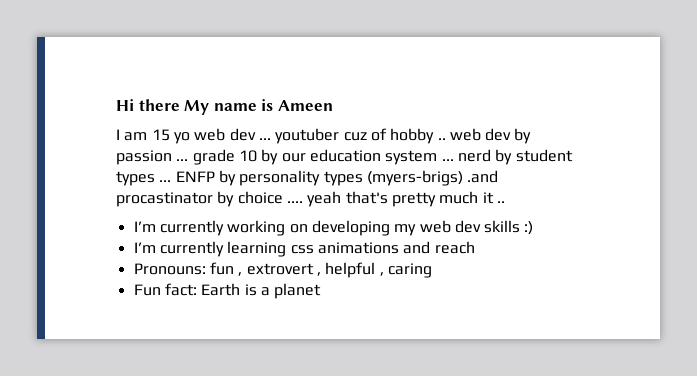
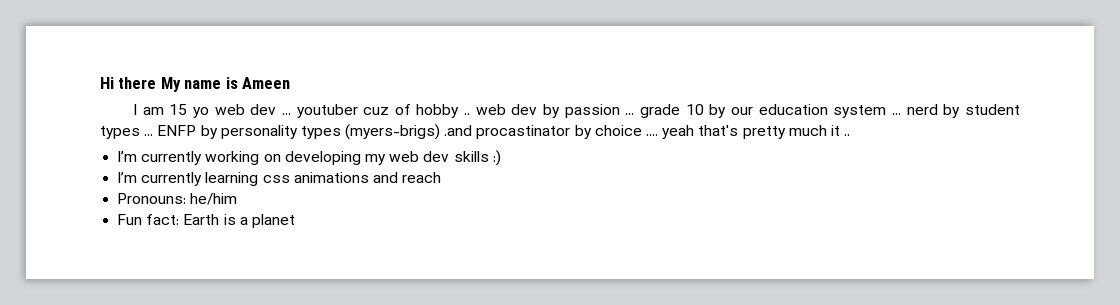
- Pronouns: fun , extrovert , helpful , caring
+ Pronouns: he/him

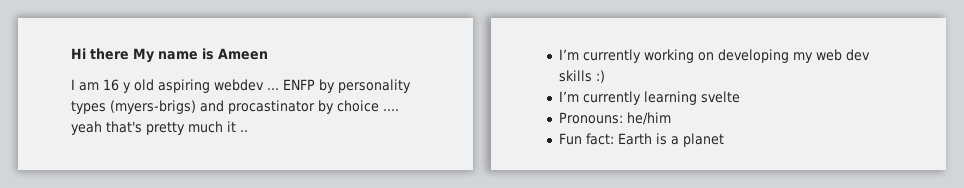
- I am 15 yo web dev ... youtuber cuz of hobby .. web dev by passion ... grade 10 by our education system ... nerd by student types ...
+ I am 16 y old aspiring webdev ...
- ENFP by personality types (myers-brigs) .and procastinator by choice .... yeah that's pretty much it ..
+ ENFP by personality types (myers-brigs) and procastinator by choice .... yeah that's pretty much it ..
- I’m currently learning css animations and reach
+ I’m currently learning svelte

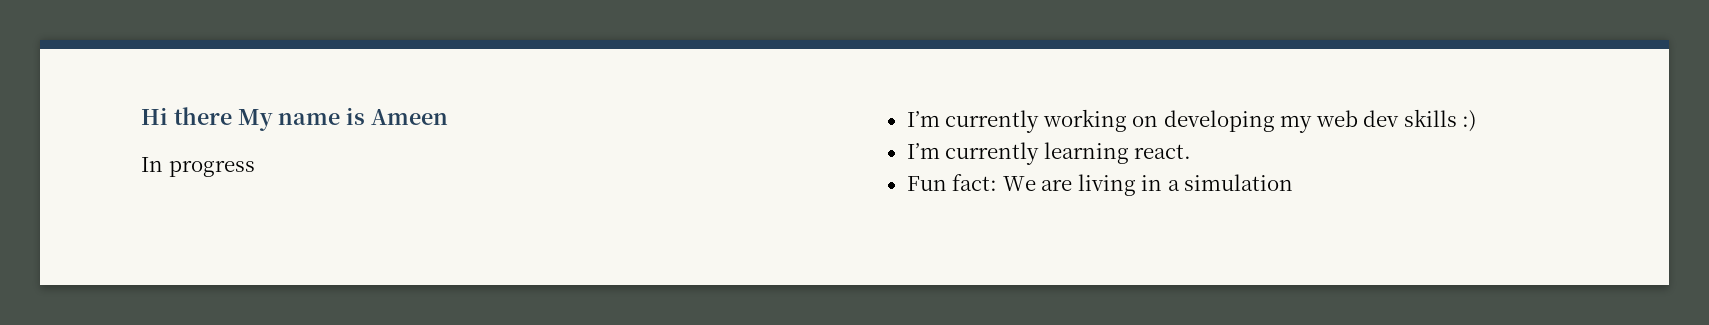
- I am 16 y old aspiring webdev ... ENFP by personality types (myers-brigs) and procastinator by choice .... yeah that's pretty much it ..
+ In progress
- I’m currently learning svelte
- Pronouns: he/him
+ I’m currently learning react.
- Fun fact: Earth is a planet
+ Fun fact: We are living in a simulation

